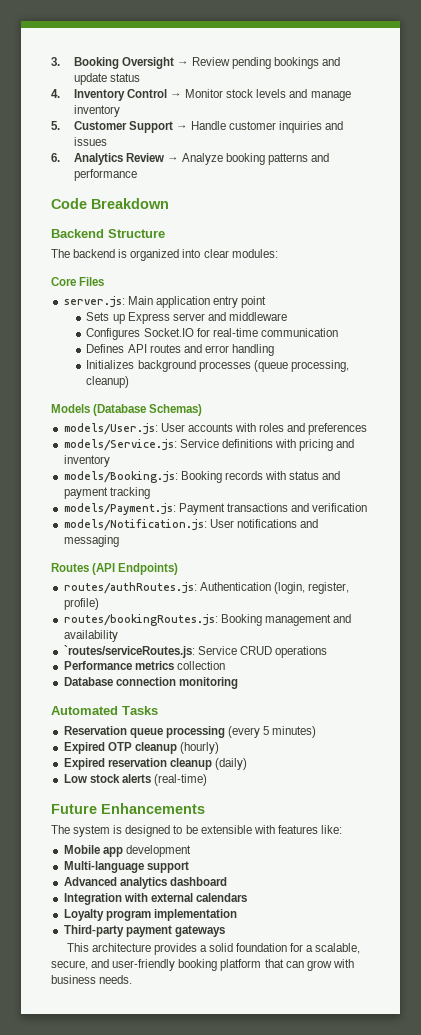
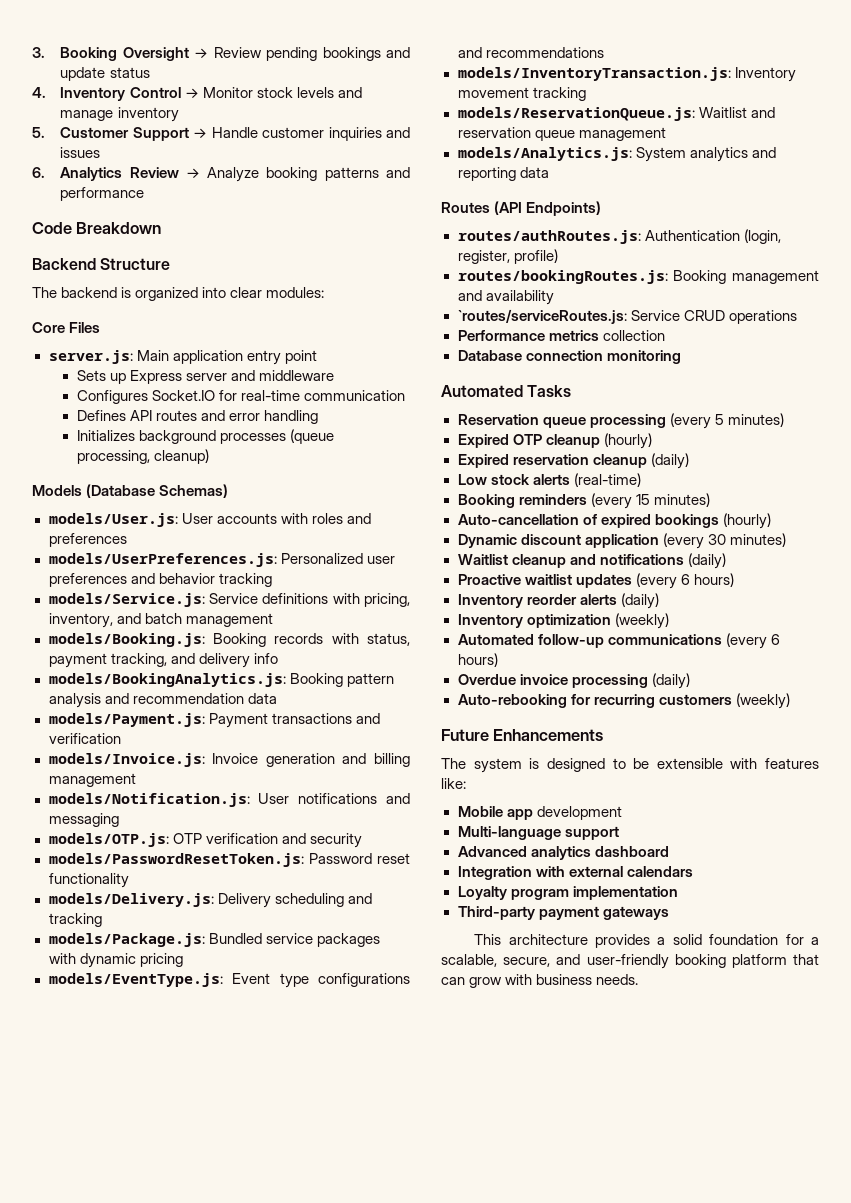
+ models/UserPreferences.js: Personalized user preferences and behavior tracking
- models/Service.js: Service definitions with pricing and inventory
+ models/Service.js: Service definitions with pricing, inventory, and batch management
- models/Booking.js: Booking records with status and payment tracking
+ models/Booking.js: Booking records with status, payment tracking, and delivery info
+ models/BookingAnalytics.js: Booking pattern analysis and recommendation data
+ models/Invoice.js: Invoice generation and billing management
+ models/OTP.js: OTP verification and security
+ models/PasswordResetToken.js: Password reset functionality
+ models/Delivery.js: Delivery scheduling and tracking
+ models/Package.js: Bundled service packages with dynamic pricing
+ models/EventType.js: Event type configurations and recommendations
+ models/InventoryTransaction.js: Inventory movement tracking
+ models/ReservationQueue.js: Waitlist and reservation queue management
+ models/Analytics.js: System analytics and reporting data
+ Booking reminders (every 15 minutes)
+ Auto-cancellation of expired bookings (hourly)
+ Dynamic discount application (every 30 minutes)
+ Waitlist cleanup and notifications (daily)
+ Proactive waitlist updates (every 6 hours)
+ Inventory reorder alerts (daily)
+ Inventory optimization (weekly)
+ Automated follow-up communications (every 6 hours)
+ Overdue invoice processing (daily)
+ Auto-rebooking for recurring customers (weekly)

